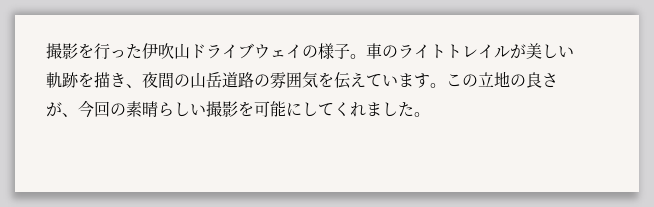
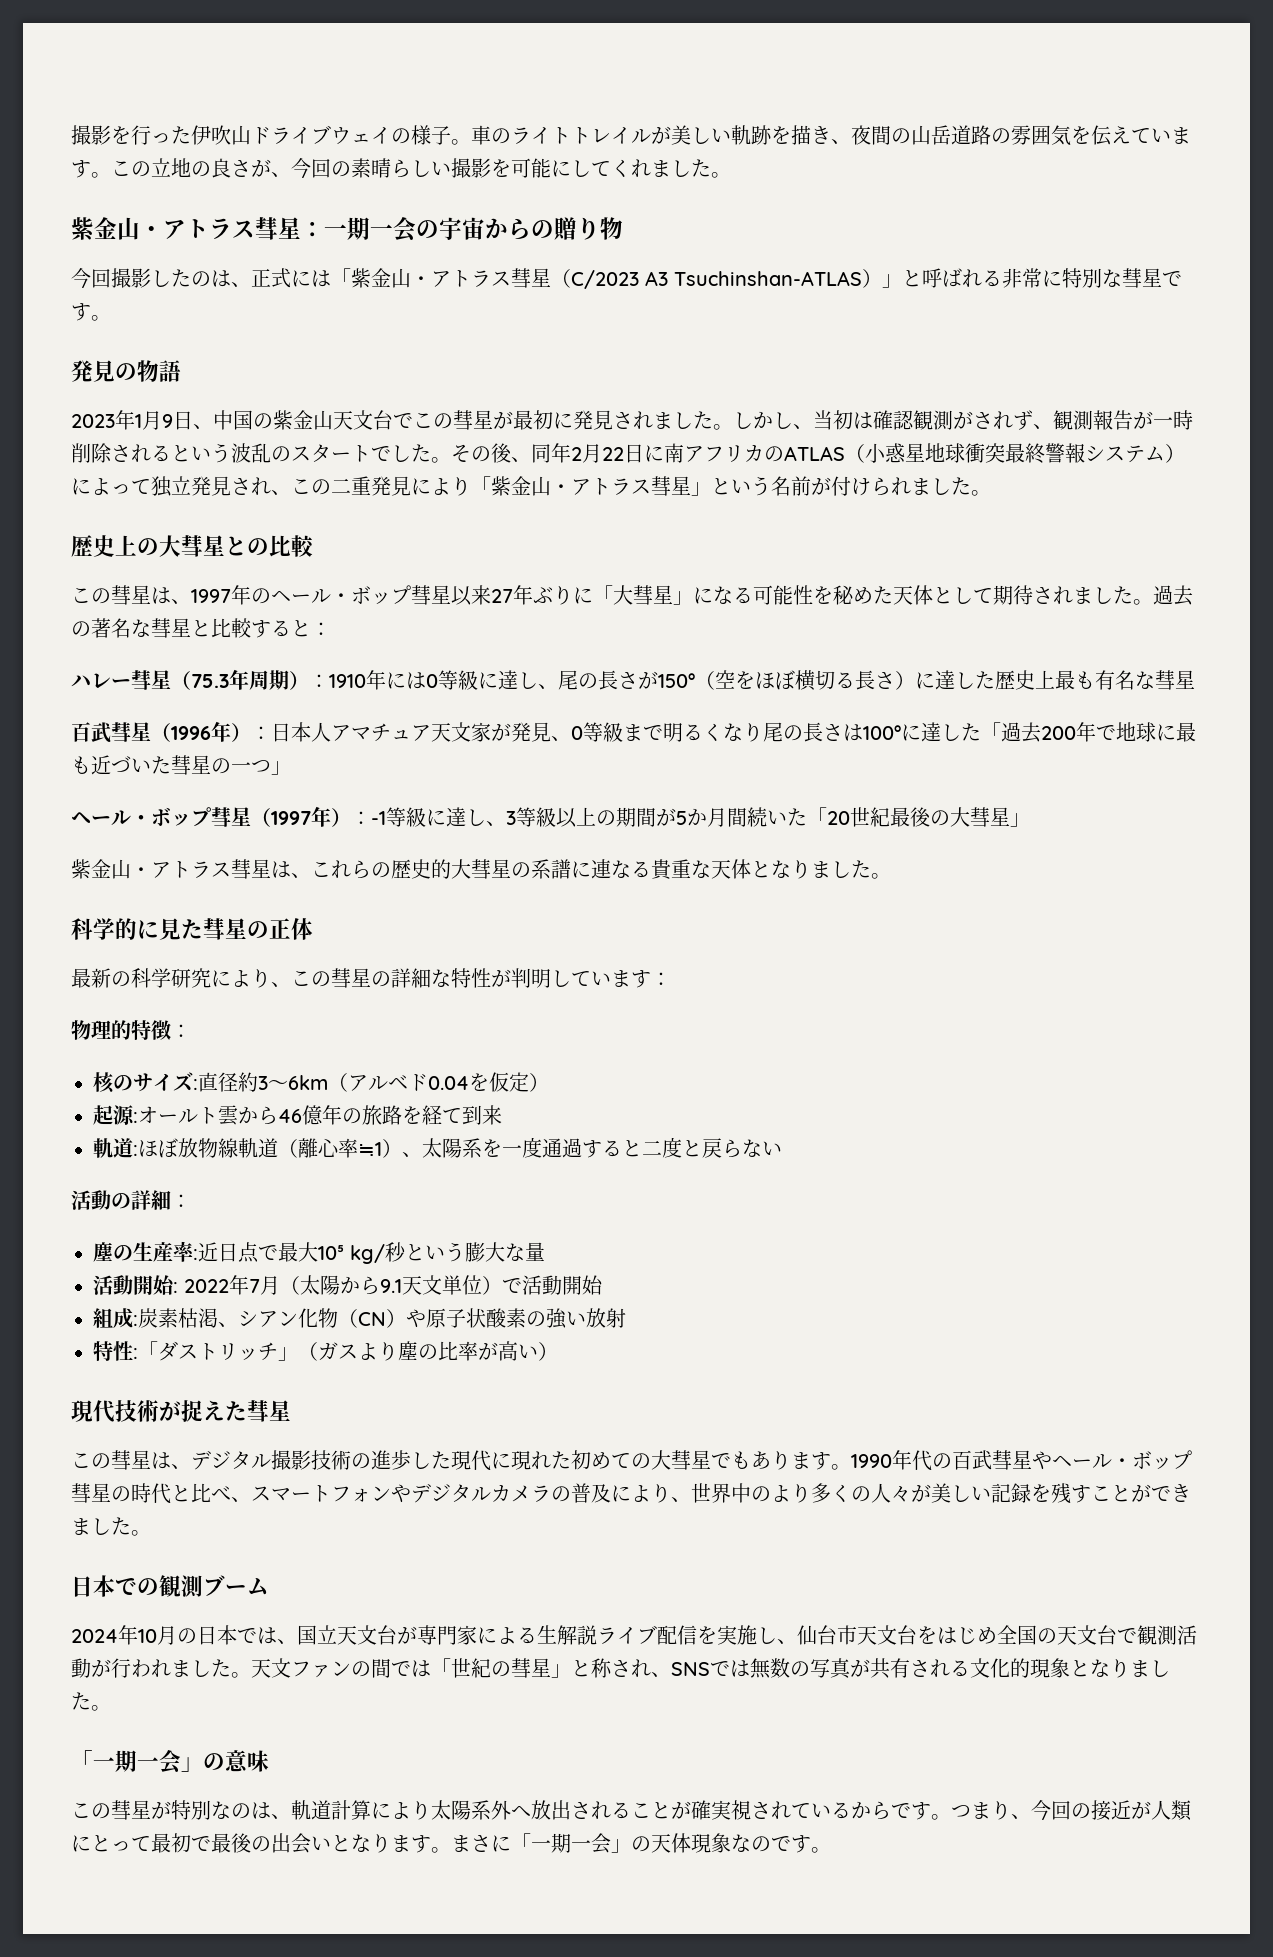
+ 紫金山・アトラス彗星：一期一会の宇宙からの贈り物
+ 今回撮影したのは、正式には「紫金山・アトラス彗星（C/2023 A3 Tsuchinshan-ATLAS）」と呼ばれる非常に特別な彗星です。
+ 発見の物語
+ 2023年1月9日、中国の紫金山天文台でこの彗星が最初に発見されました。しかし、当初は確認観測がされず、観測報告が一時削除されるという波乱のスタートでした。その後、同年2月22日に南アフリカのATLAS（小惑星地球衝突最終警報システム）によって独立発見され、この二重発見により「紫金山・アトラス彗星」という名前が付けられました。
+ 歴史上の大彗星との比較
+ この彗星は、1997年のヘール・ボップ彗星以来27年ぶりに「大彗星」になる可能性を秘めた天体として期待されました。過去の著名な彗星と比較すると：
+ ハレー彗星（75.3年周期）：1910年には0等級に達し、尾の長さが150°（空をほぼ横切る長さ）に達した歴史上最も有名な彗星
+ 百武彗星（1996年）：日本人アマチュア天文家が発見、0等級まで明るくなり尾の長さは100°に達した「過去200年で地球に最も近づいた彗星の一つ」
+ ヘール・ボップ彗星（1997年）：-1等級に達し、3等級以上の期間が5か月間続いた「20世紀最後の大彗星」
+ 紫金山・アトラス彗星は、これらの歴史的大彗星の系譜に連なる貴重な天体となりました。
+ 科学的に見た彗星の正体
+ 最新の科学研究により、この彗星の詳細な特性が判明しています：
+ 物理的特徴：
+ 核のサイズ:直径約3～6km（アルベド0.04を仮定）
+ 起源:オールト雲から46億年の旅路を経て到来
+ 軌道:ほぼ放物線軌道（離心率≒1）、太陽系を一度通過すると二度と戻らない
+ 活動の詳細：
+ 塵の生産率:近日点で最大10⁵ kg/秒という膨大な量
+ 活動開始: 2022年7月（太陽から9.1天文単位）で活動開始
+ 組成:炭素枯渇、シアン化物（CN）や原子状酸素の強い放射
+ 特性:「ダストリッチ」（ガスより塵の比率が高い）
+ 現代技術が捉えた彗星
+ この彗星は、デジタル撮影技術の進歩した現代に現れた初めての大彗星でもあります。1990年代の百武彗星やヘール・ボップ彗星の時代と比べ、スマートフォンやデジタルカメラの普及により、世界中のより多くの人々が美しい記録を残すことができました。
+ 日本での観測ブーム
+ 2024年10月の日本では、国立天文台が専門家による生解説ライブ配信を実施し、仙台市天文台をはじめ全国の天文台で観測活動が行われました。天文ファンの間では「世紀の彗星」と称され、SNSでは無数の写真が共有される文化的現象となりました。
+ 「一期一会」の意味
+ この彗星が特別なのは、軌道計算により太陽系外へ放出されることが確実視されているからです。つまり、今回の接近が人類にとって最初で最後の出会いとなります。まさに「一期一会」の天体現象なのです。

